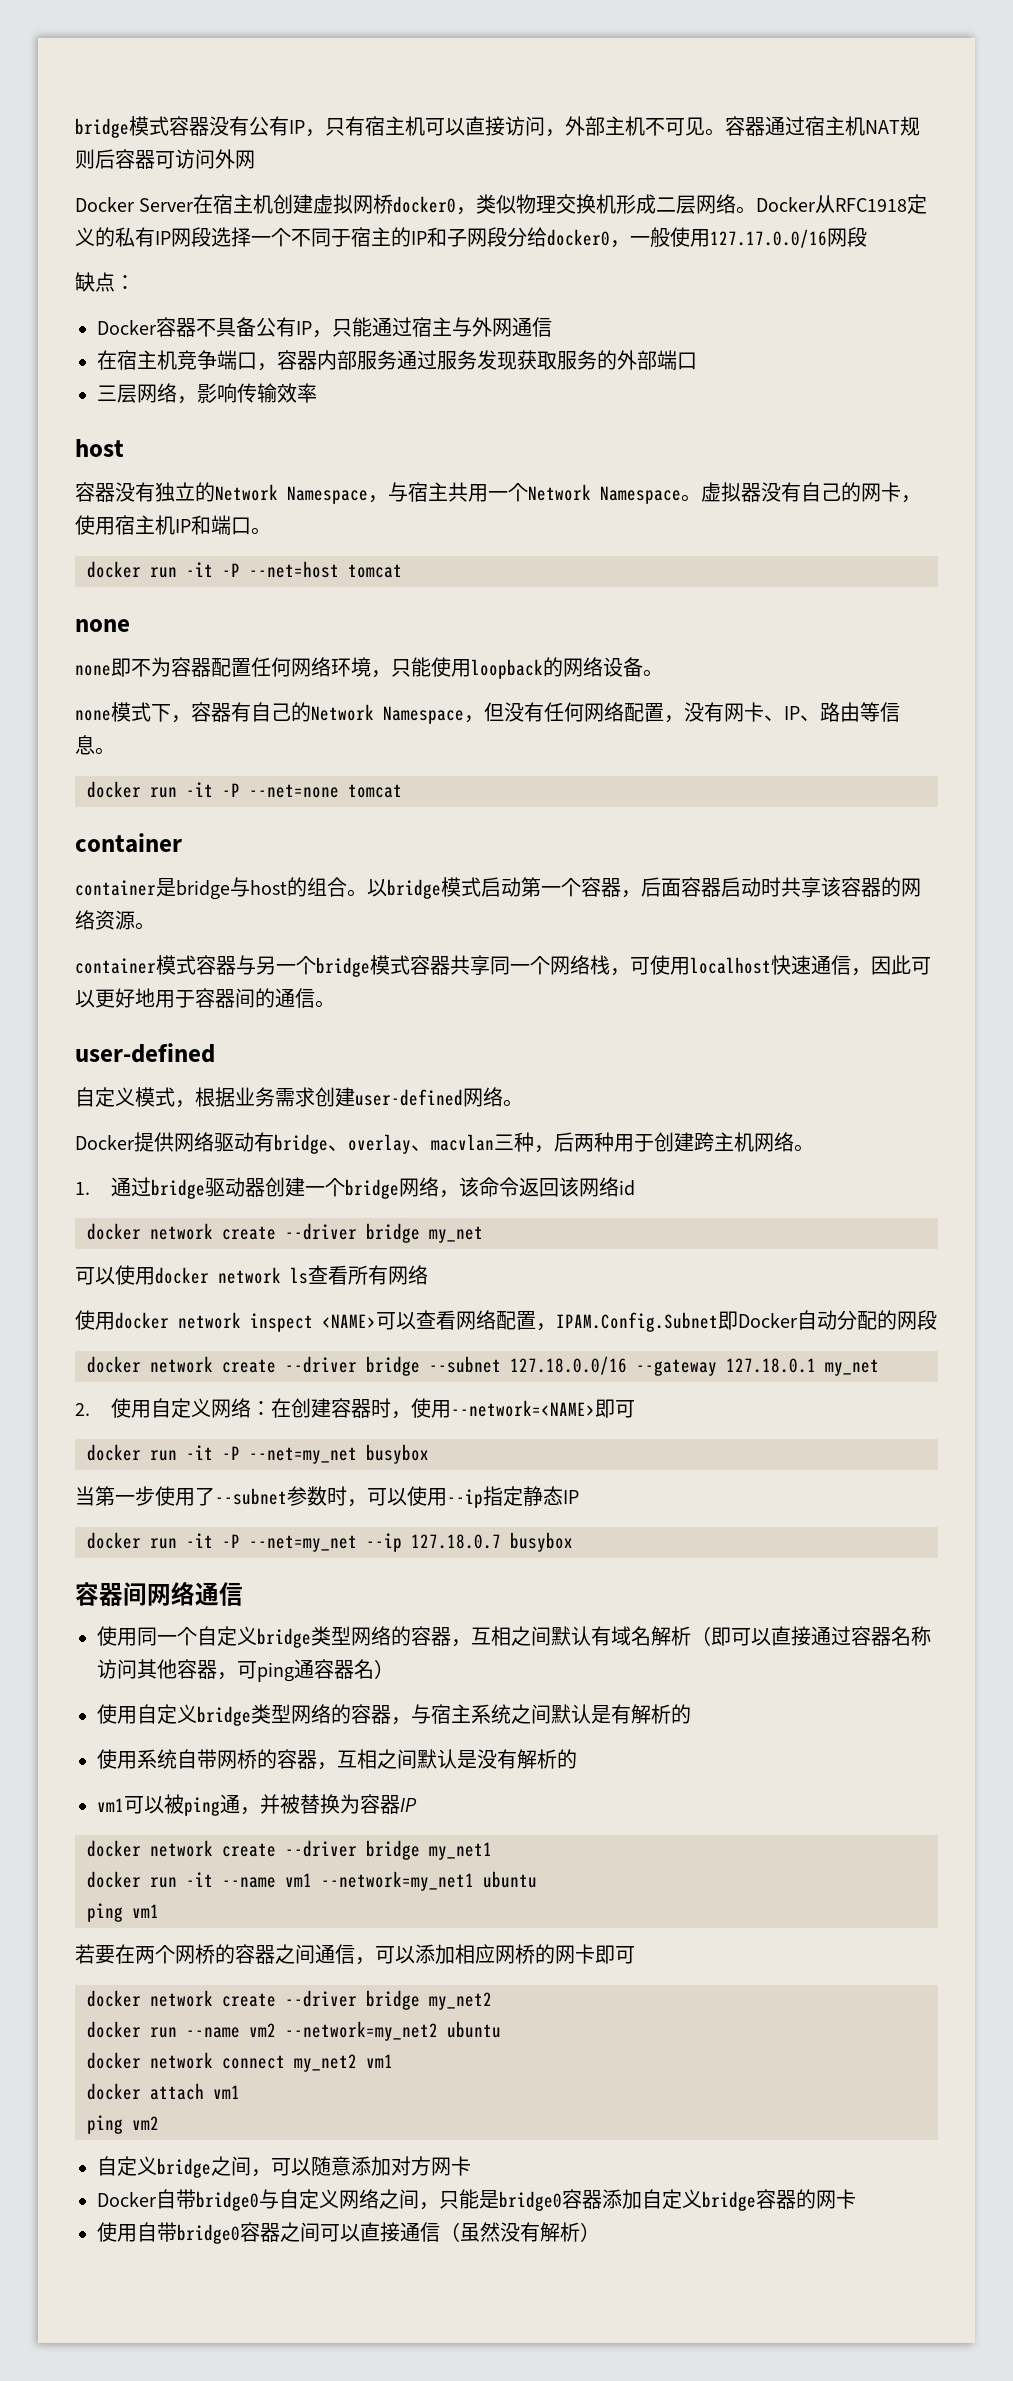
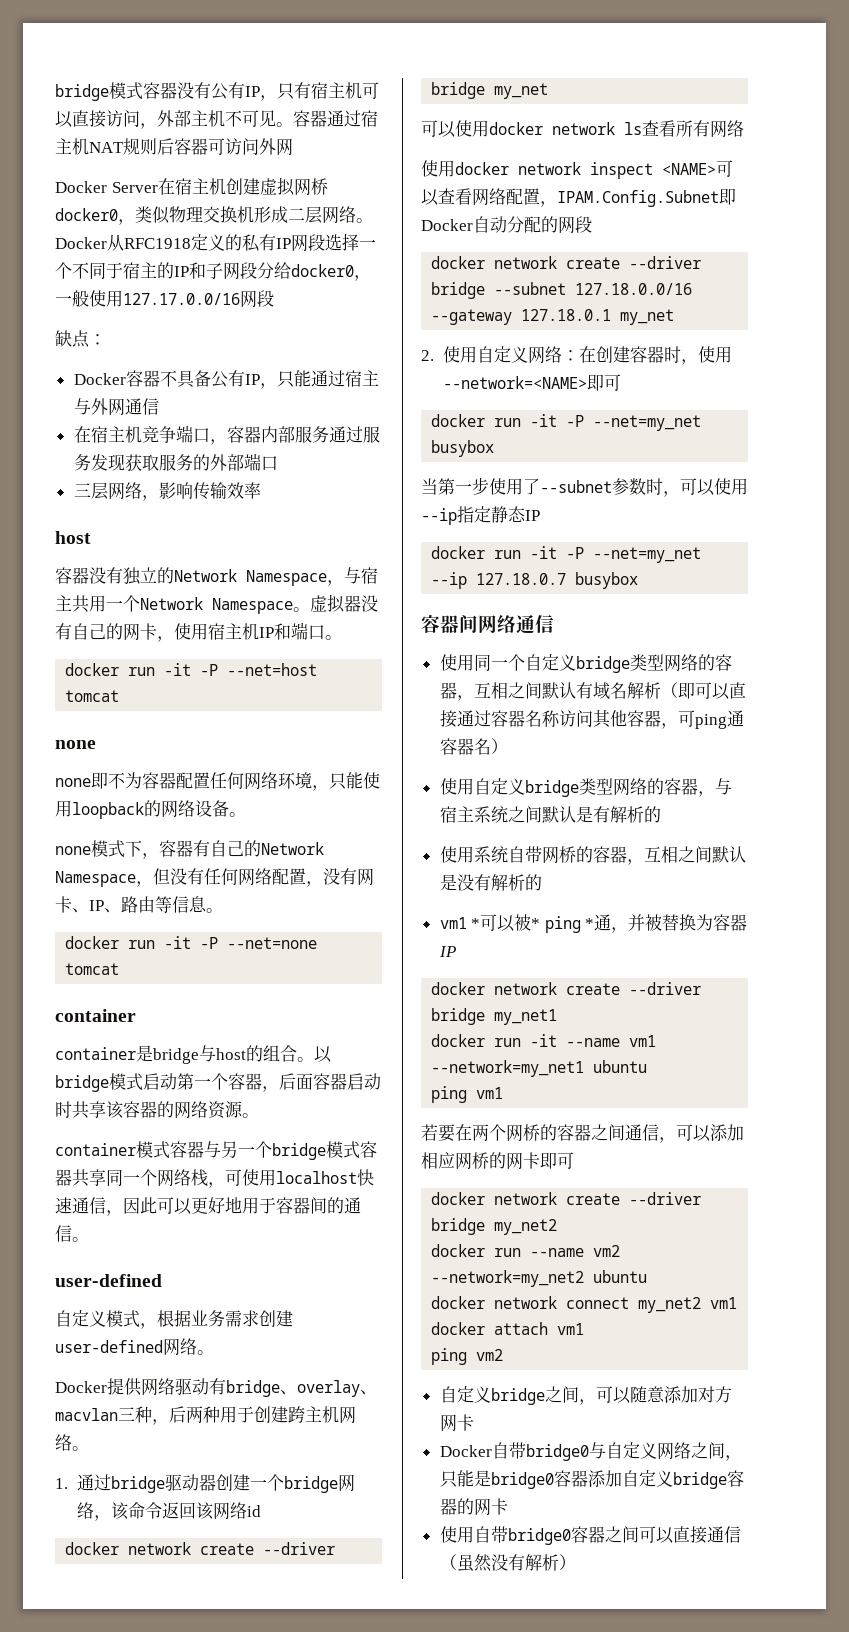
- vm1可以被ping通，并被替换为容器IP
+ vm1 *可以被* ping *通，并被替换为容器IP

